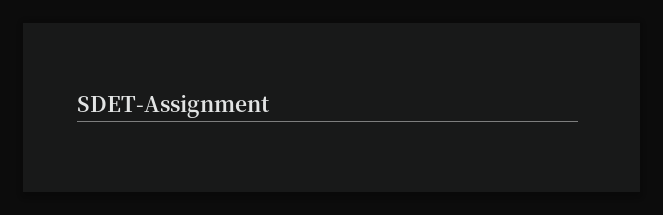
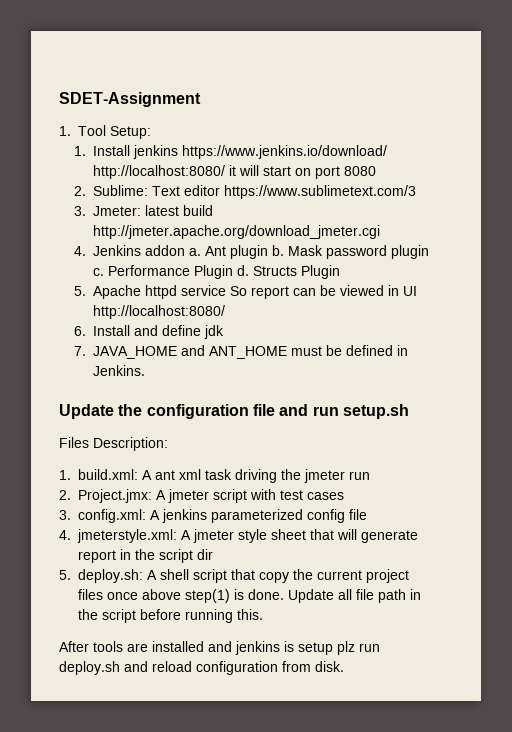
+ 1. Tool Setup:
+ 1. Install jenkins https://www.jenkins.io/download/ http://localhost:8080/ it will start on port 8080
+ 2. Sublime: Text editor https://www.sublimetext.com/3
+ 3. Jmeter: latest build http://jmeter.apache.org/download_jmeter.cgi
+ 4. Jenkins addon a. Ant plugin b. Mask password plugin c. Performance Plugin d. Structs Plugin
+ 5. Apache httpd service So report can be viewed in UI http://localhost:8080/
+ 6. Install and define jdk
+ 7. JAVA_HOME and ANT_HOME must be defined in Jenkins.
+ Update the configuration file and run setup.sh
+ Files Description:
+ 1. build.xml: A ant xml task driving the jmeter run
+ 2. Project.jmx: A jmeter script with test cases
+ 3. config.xml: A jenkins parameterized config file
+ 4. jmeterstyle.xml: A jmeter style sheet that will generate report in the script dir
+ 5. deploy.sh: A shell script that copy the current project files once above step(1) is done. Update all file path in the script before running this.
+ After tools are installed and jenkins is setup plz run deploy.sh and reload configuration from disk.

